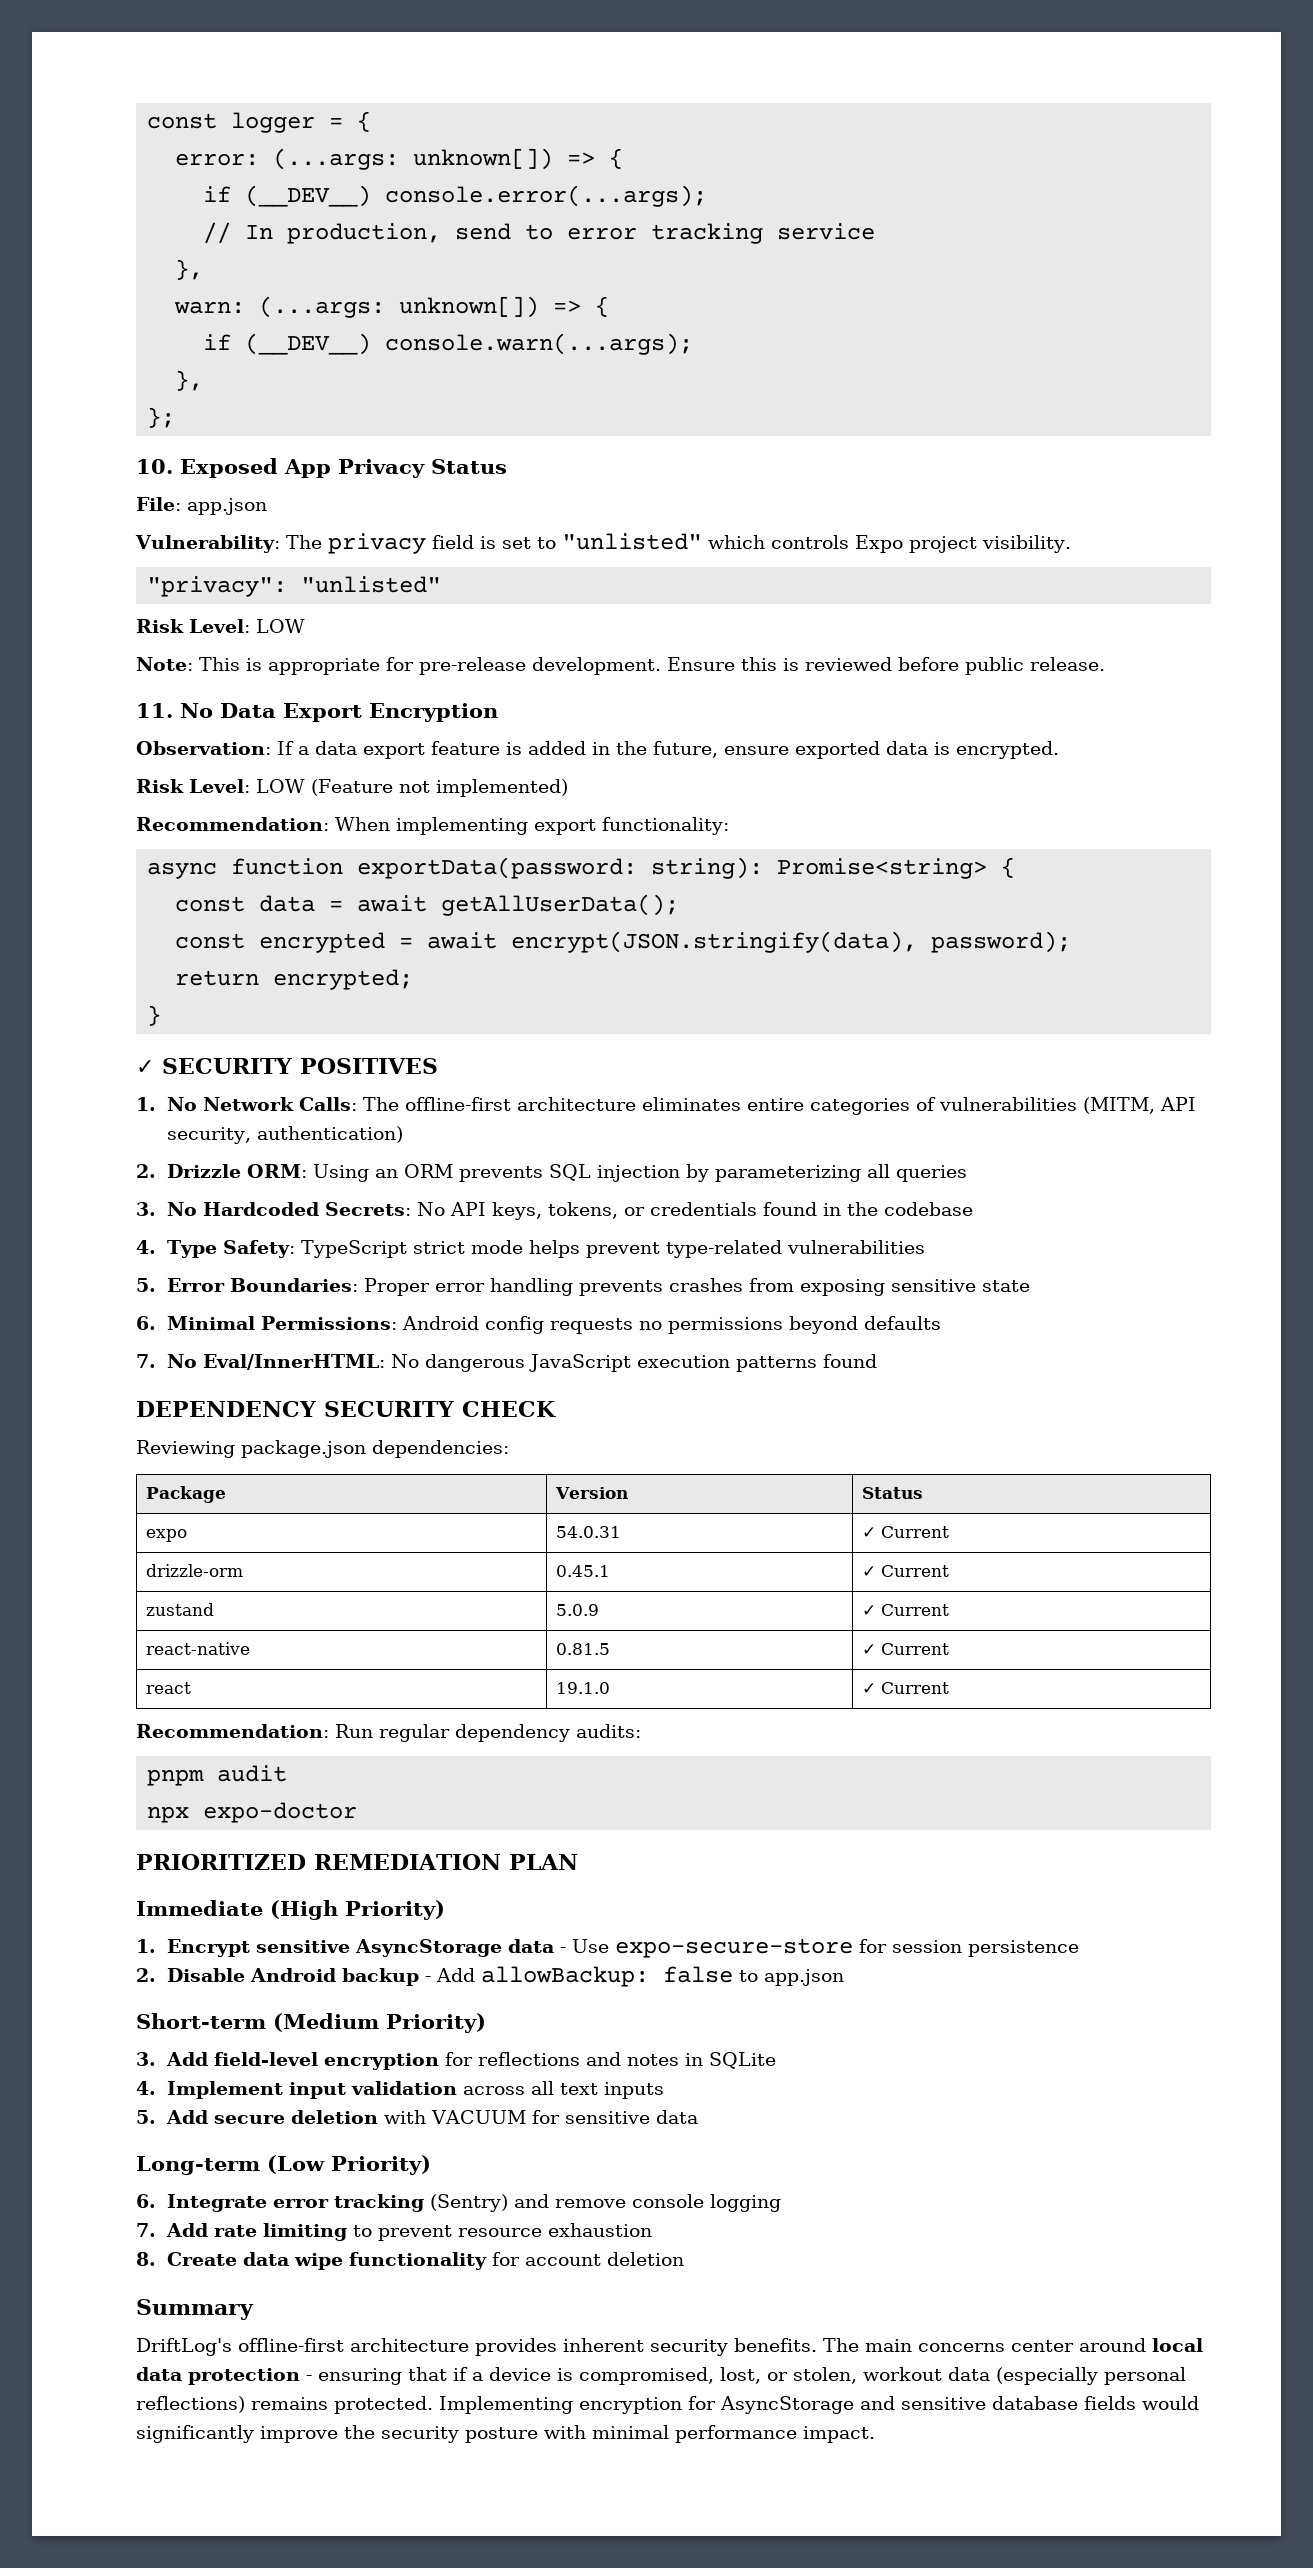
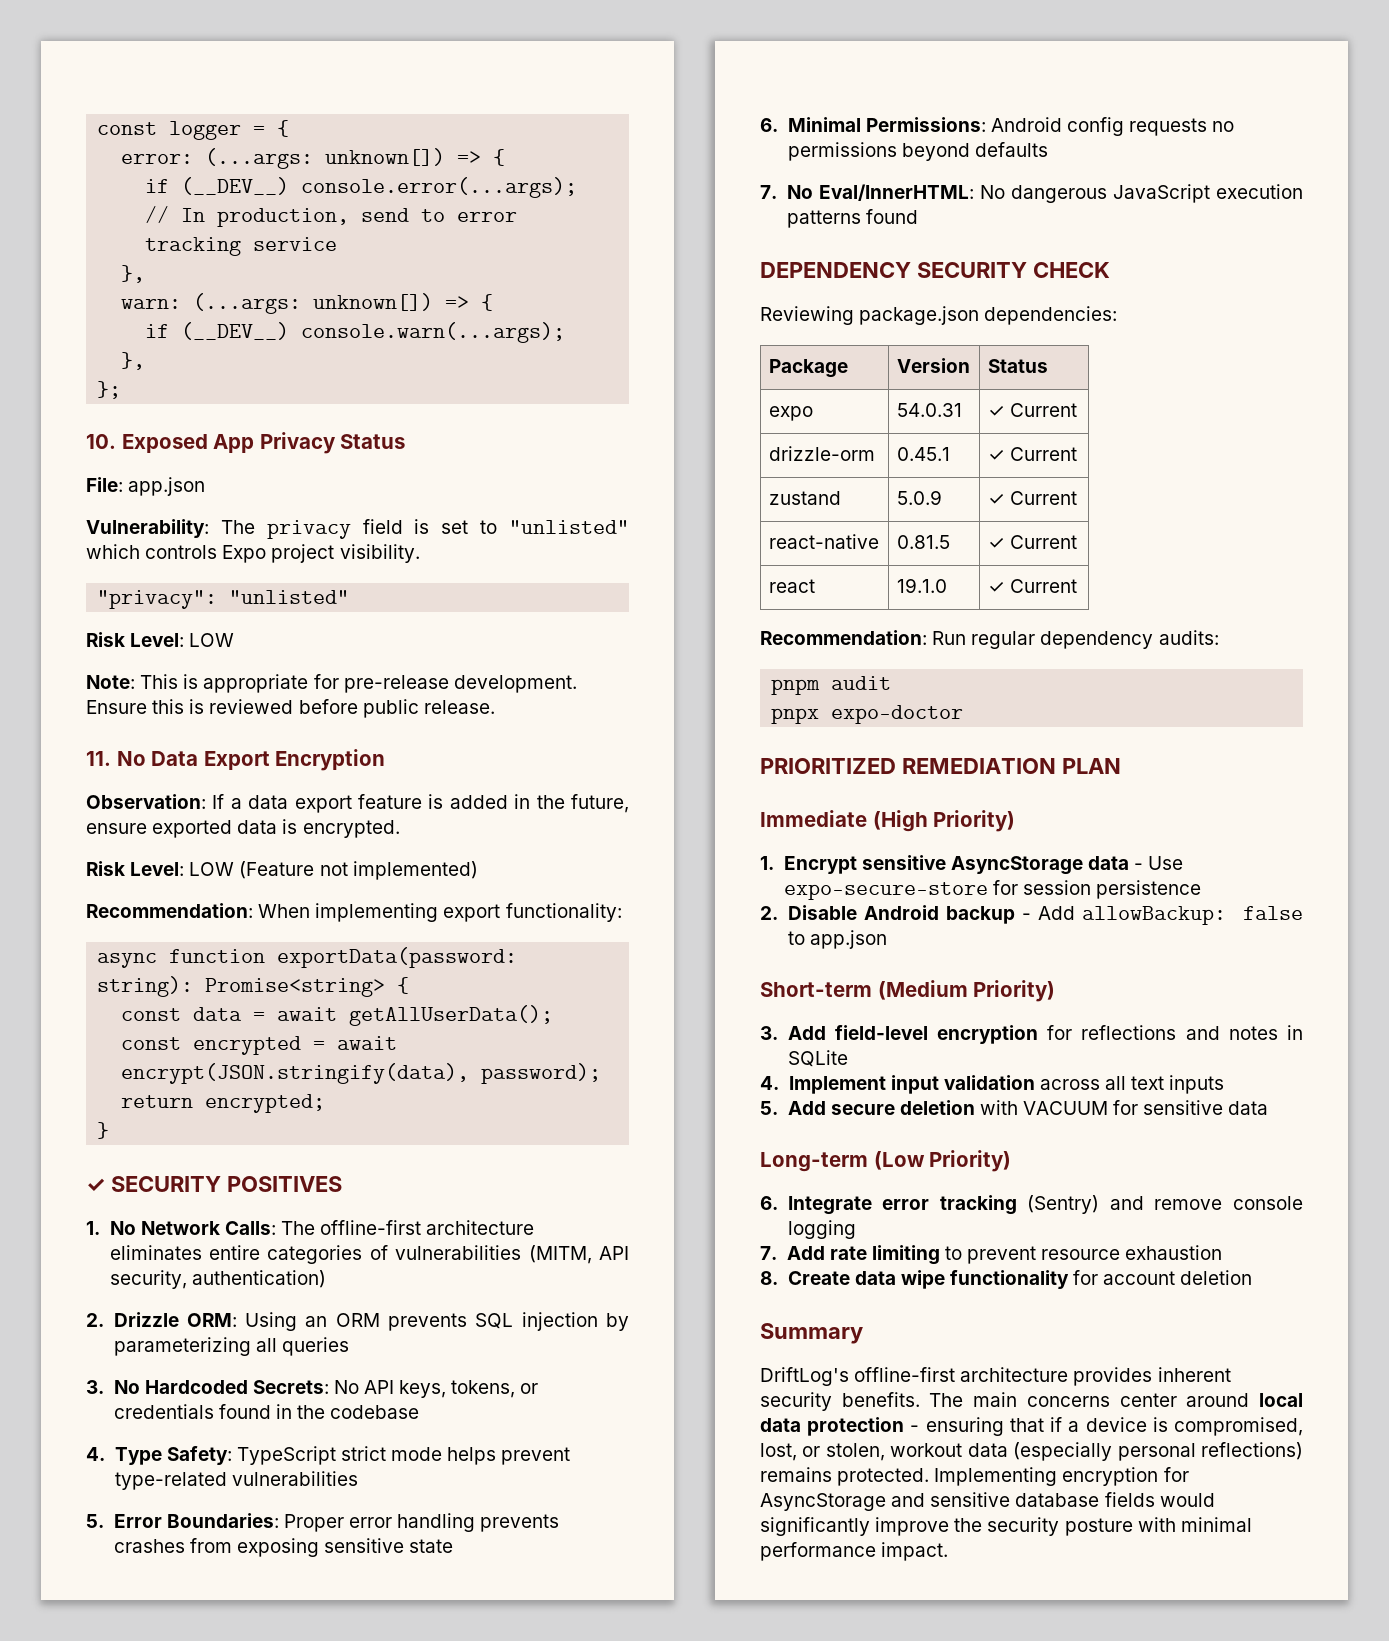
- npx expo-doctor
+ pnpx expo-doctor

